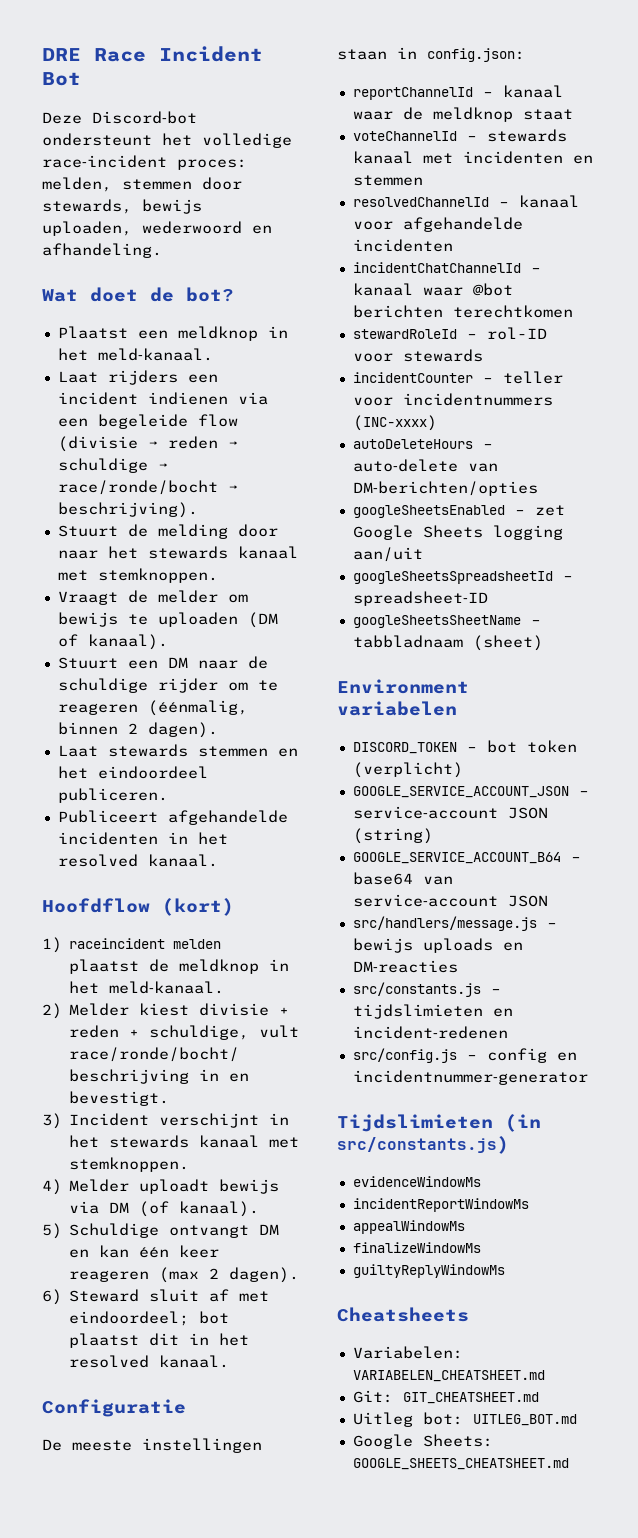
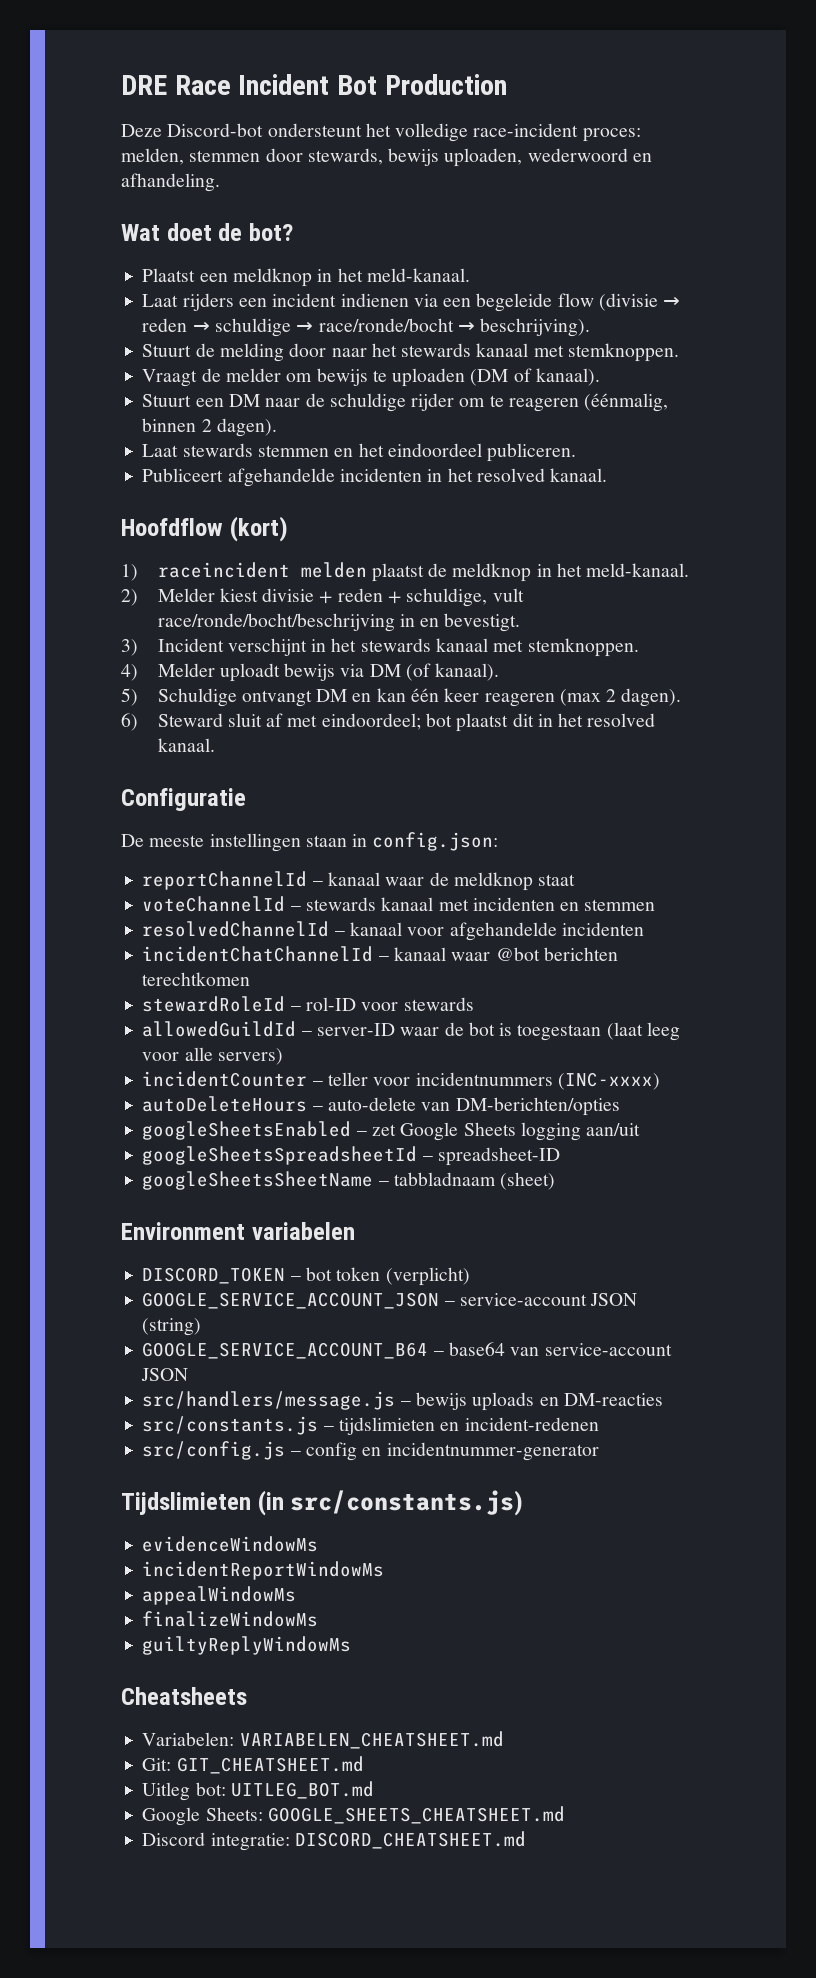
- DRE Race Incident Bot
+ DRE Race Incident Bot Production
+ allowedGuildId – server-ID waar de bot is toegestaan (laat leeg voor alle servers)
+ Discord integratie: DISCORD_CHEATSHEET.md

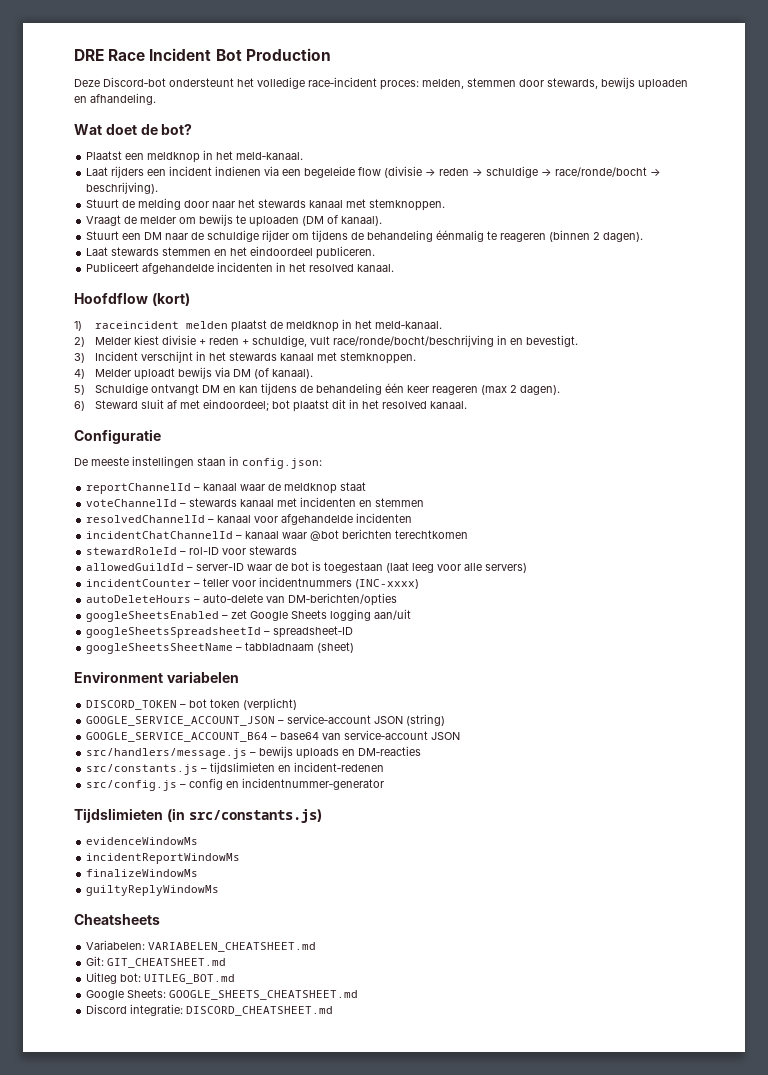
- Deze Discord‑bot ondersteunt het volledige race‑incident proces: melden, stemmen door stewards, bewijs uploaden, wederwoord en afhandeling.
+ Deze Discord‑bot ondersteunt het volledige race‑incident proces: melden, stemmen door stewards, bewijs uploaden en afhandeling.
- Stuurt een DM naar de schuldige rijder om te reageren (éénmalig, binnen 2 dagen).
+ Stuurt een DM naar de schuldige rijder om tijdens de behandeling éénmalig te reageren (binnen 2 dagen).
- 5) Schuldige ontvangt DM en kan één keer reageren (max 2 dagen).
+ 5) Schuldige ontvangt DM en kan tijdens de behandeling één keer reageren (max 2 dagen).
- appealWindowMs

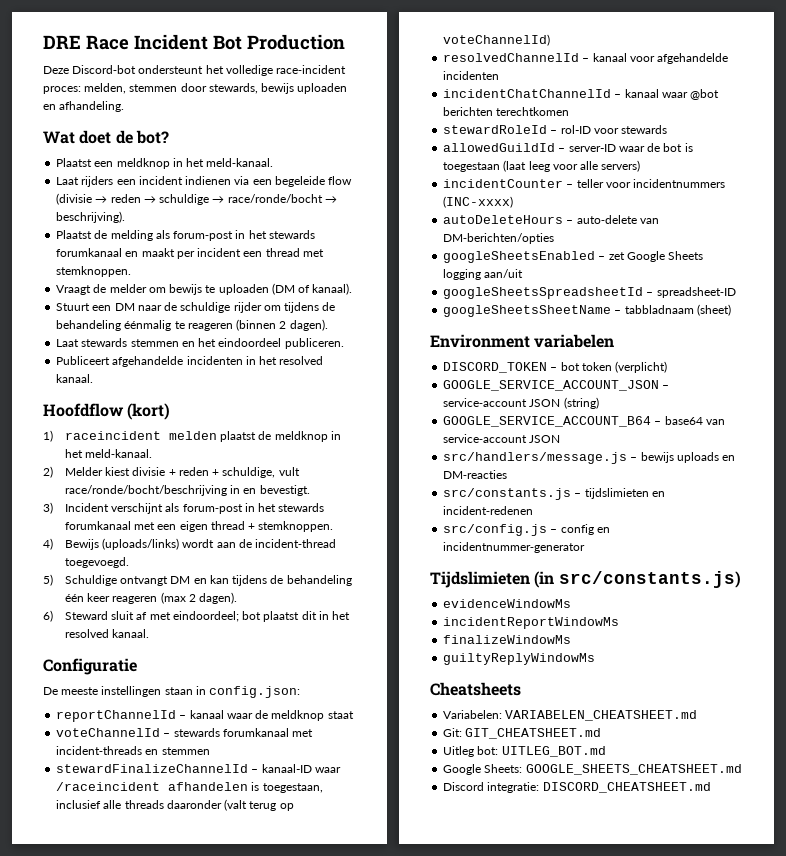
- Stuurt de melding door naar het stewards kanaal met stemknoppen.
+ Plaatst de melding als forum‑post in het stewards forumkanaal en maakt per incident een thread met stemknoppen.
- 3) Incident verschijnt in het stewards kanaal met stemknoppen.
- 4) Melder uploadt bewijs via DM (of kanaal).
+ 3) Incident verschijnt als forum‑post in het stewards forumkanaal met een eigen thread + stemknoppen.
+ 4) Bewijs (uploads/links) wordt aan de incident‑thread toegevoegd.
- voteChannelId – stewards kanaal met incidenten en stemmen
+ voteChannelId – stewards forumkanaal met incident‑threads en stemmen
+ stewardFinalizeChannelId – kanaal-ID waar /raceincident afhandelen is toegestaan, inclusief alle threads daaronder (valt terug op voteChannelId)

